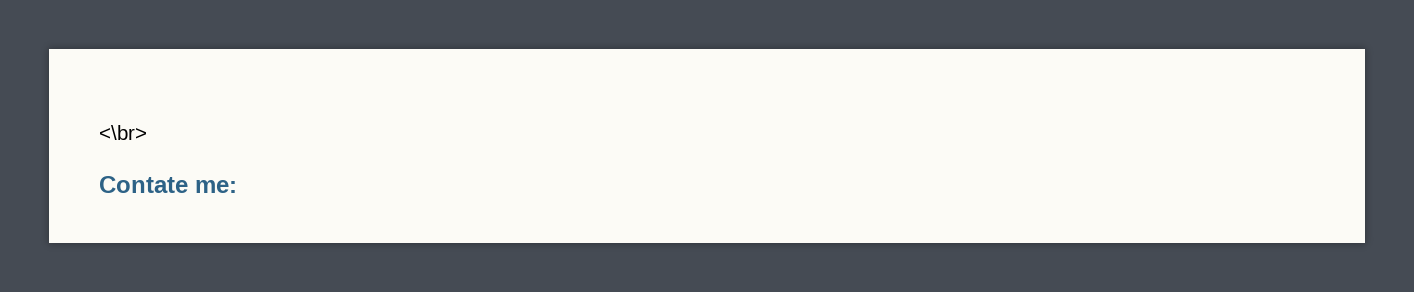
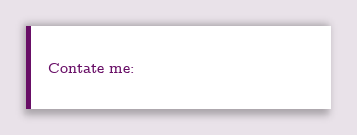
- <\br>

